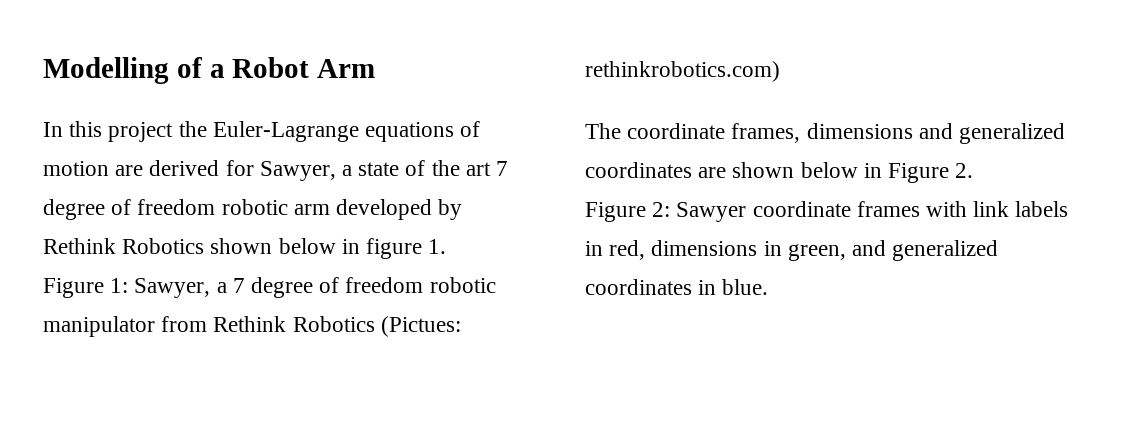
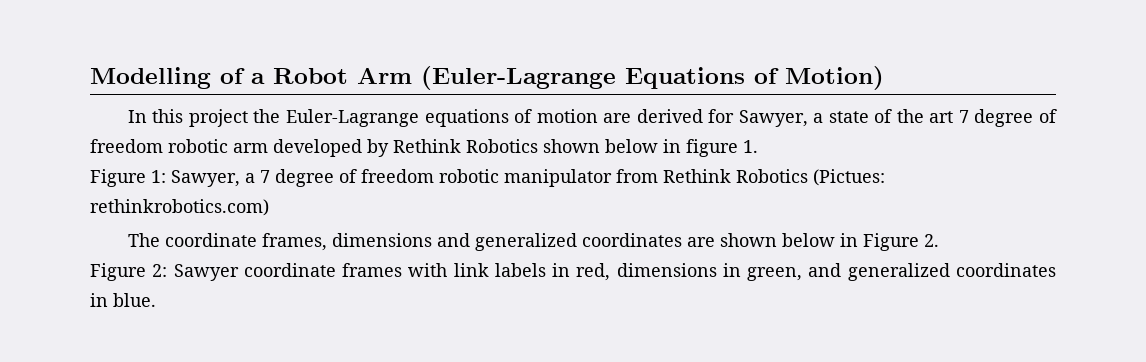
- Modelling of a Robot Arm
+ Modelling of a Robot Arm (Euler-Lagrange Equations of Motion)

